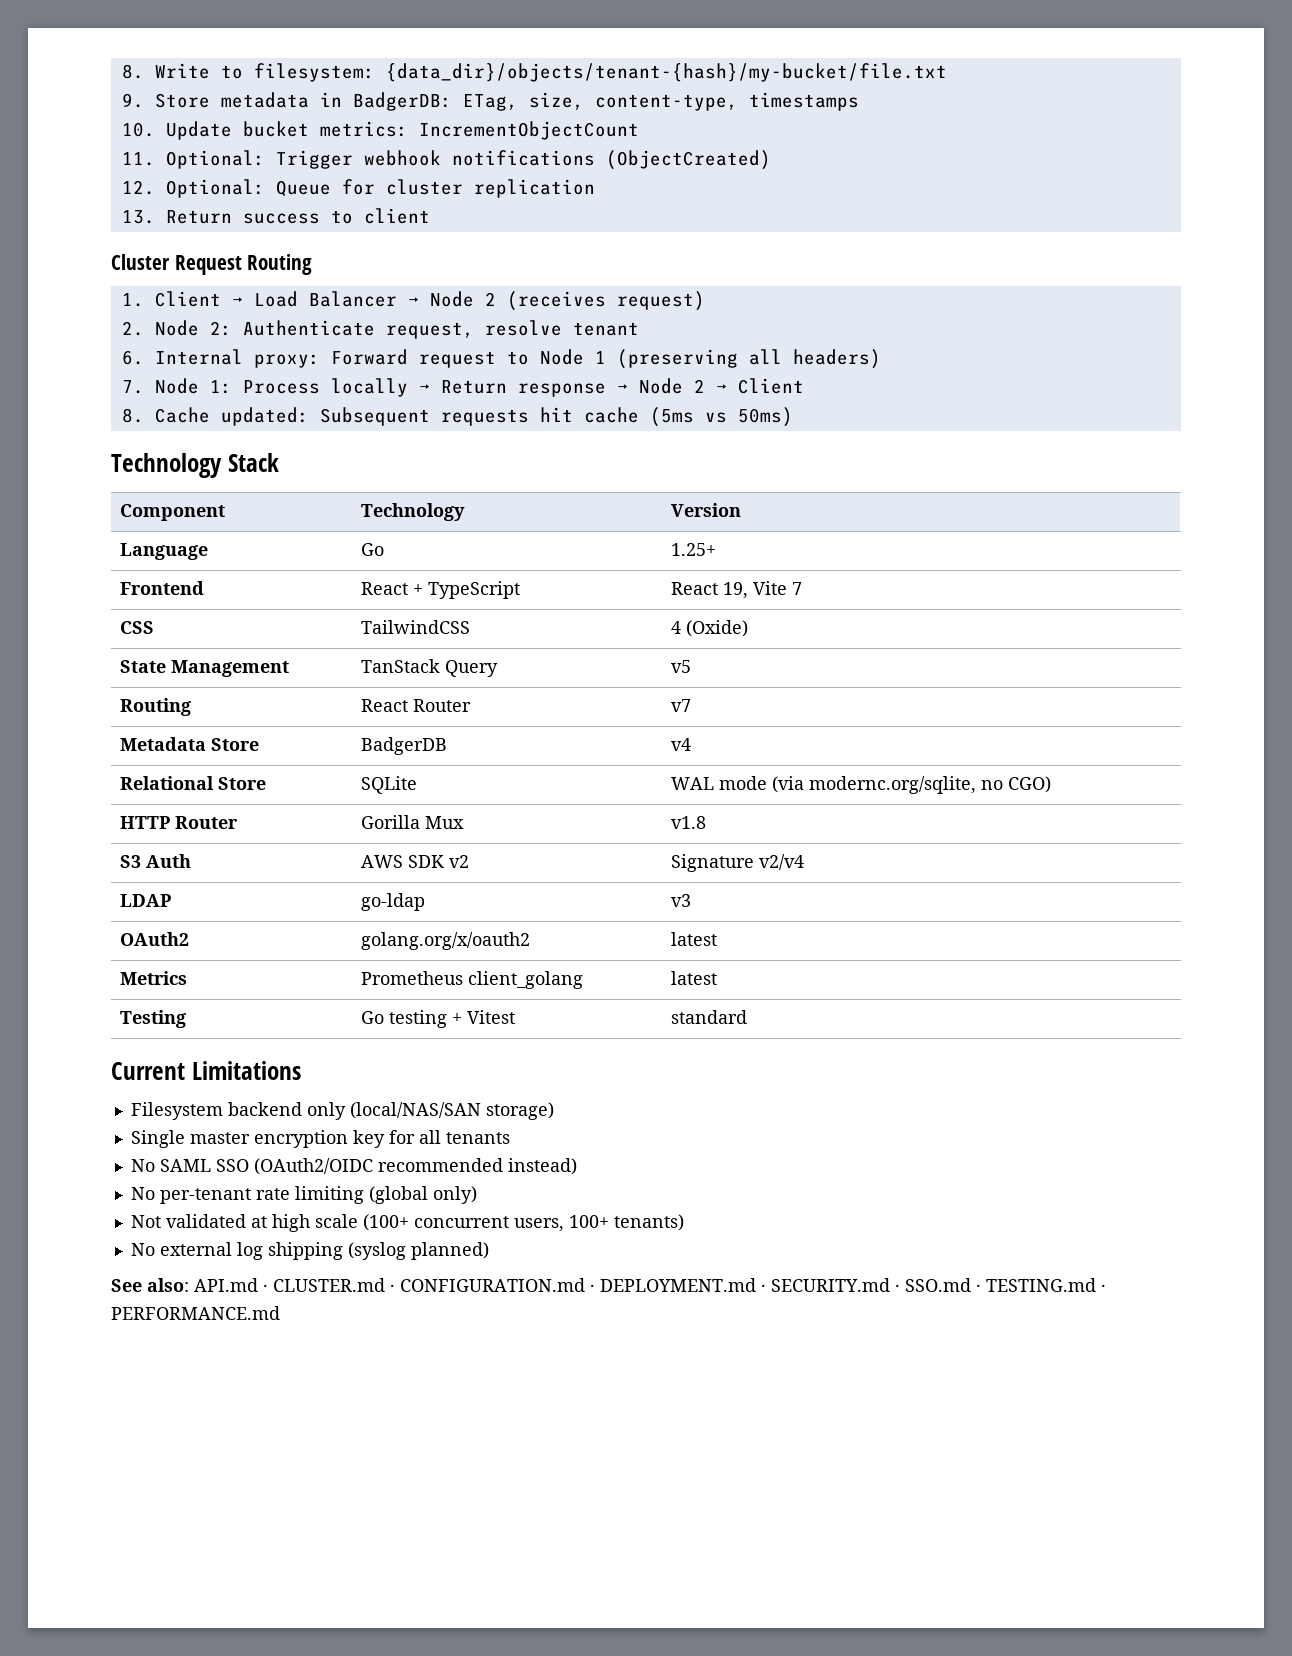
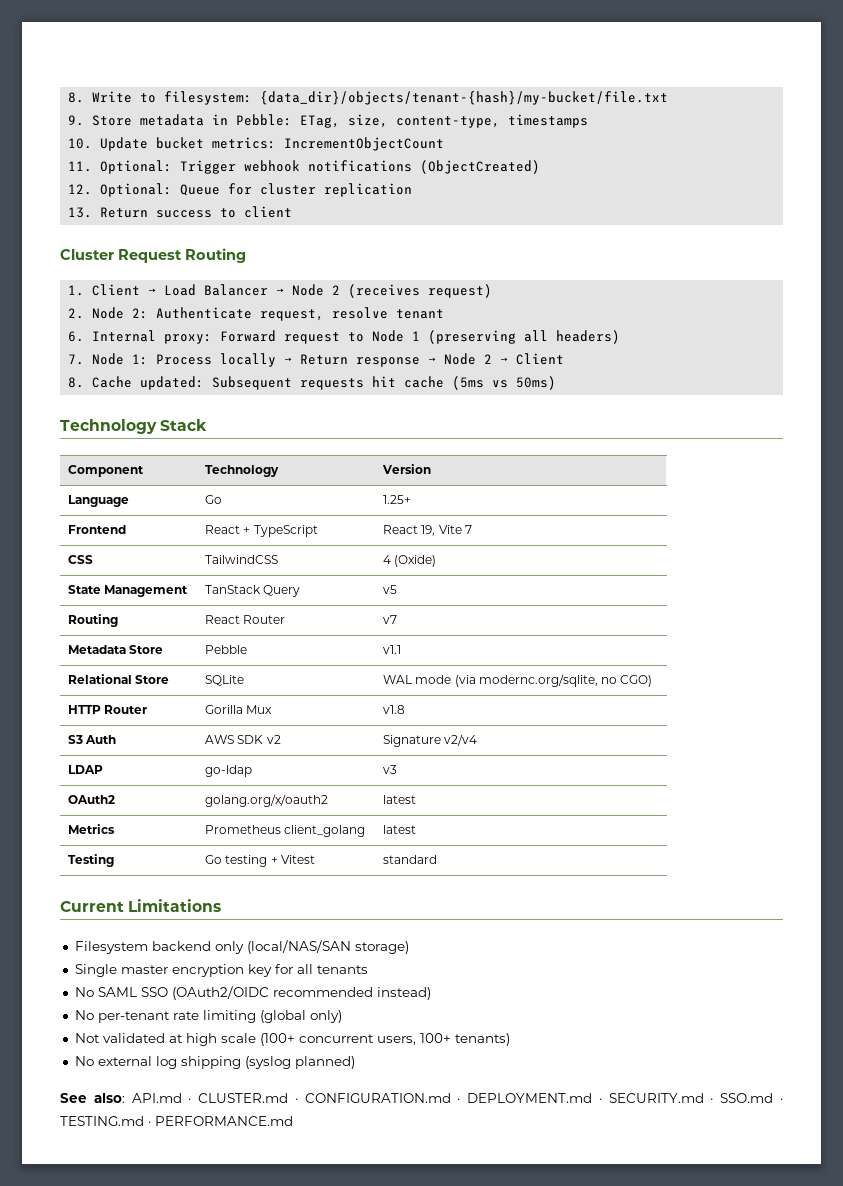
- 9. Store metadata in BadgerDB: ETag, size, content-type, timestamps
+ 9. Store metadata in Pebble: ETag, size, content-type, timestamps
- Metadata Store | BadgerDB | v4
+ Metadata Store | Pebble | v1.1

